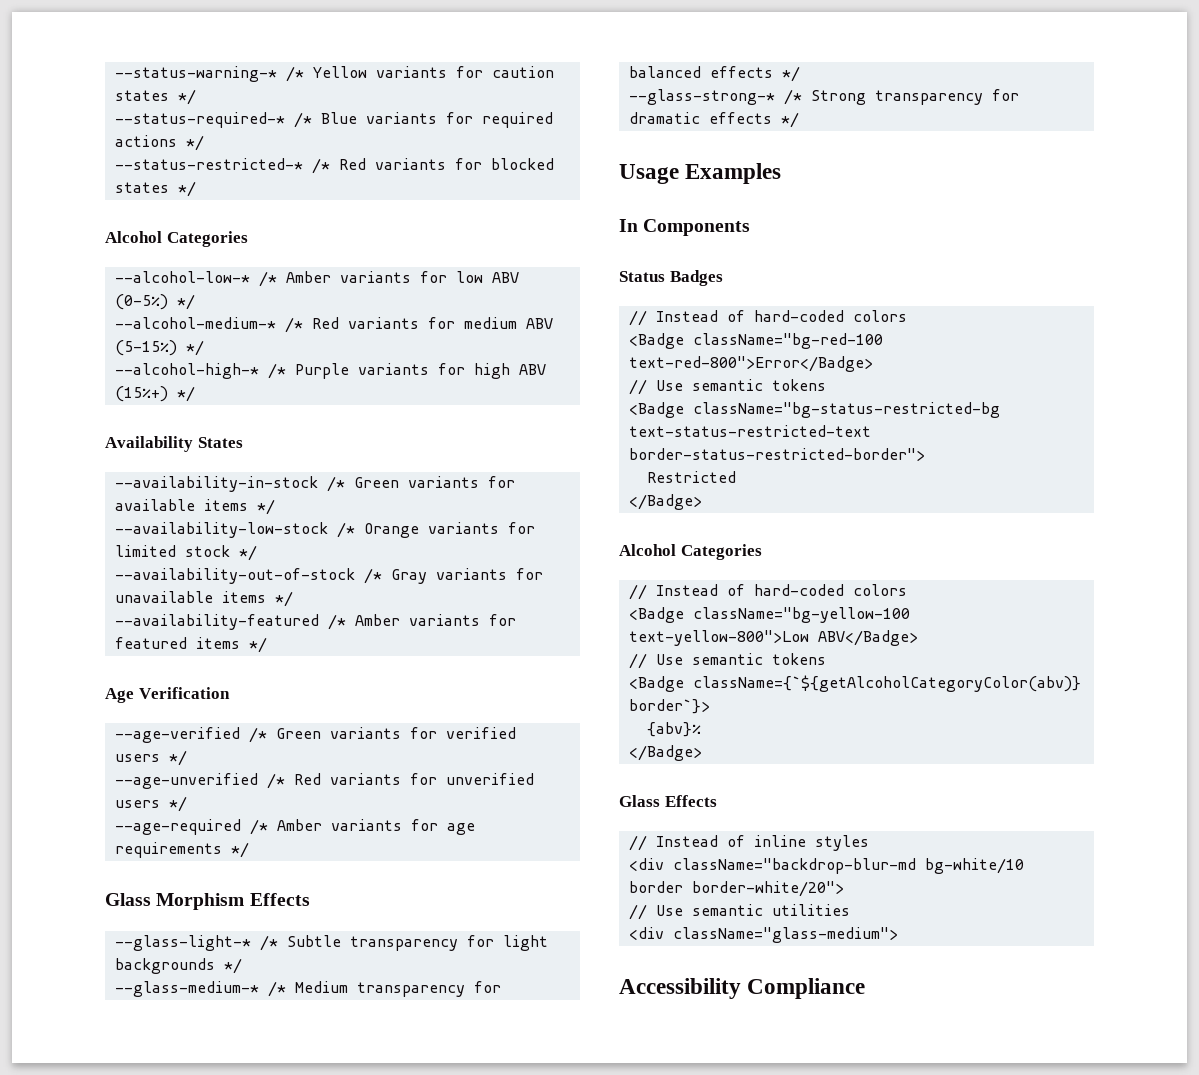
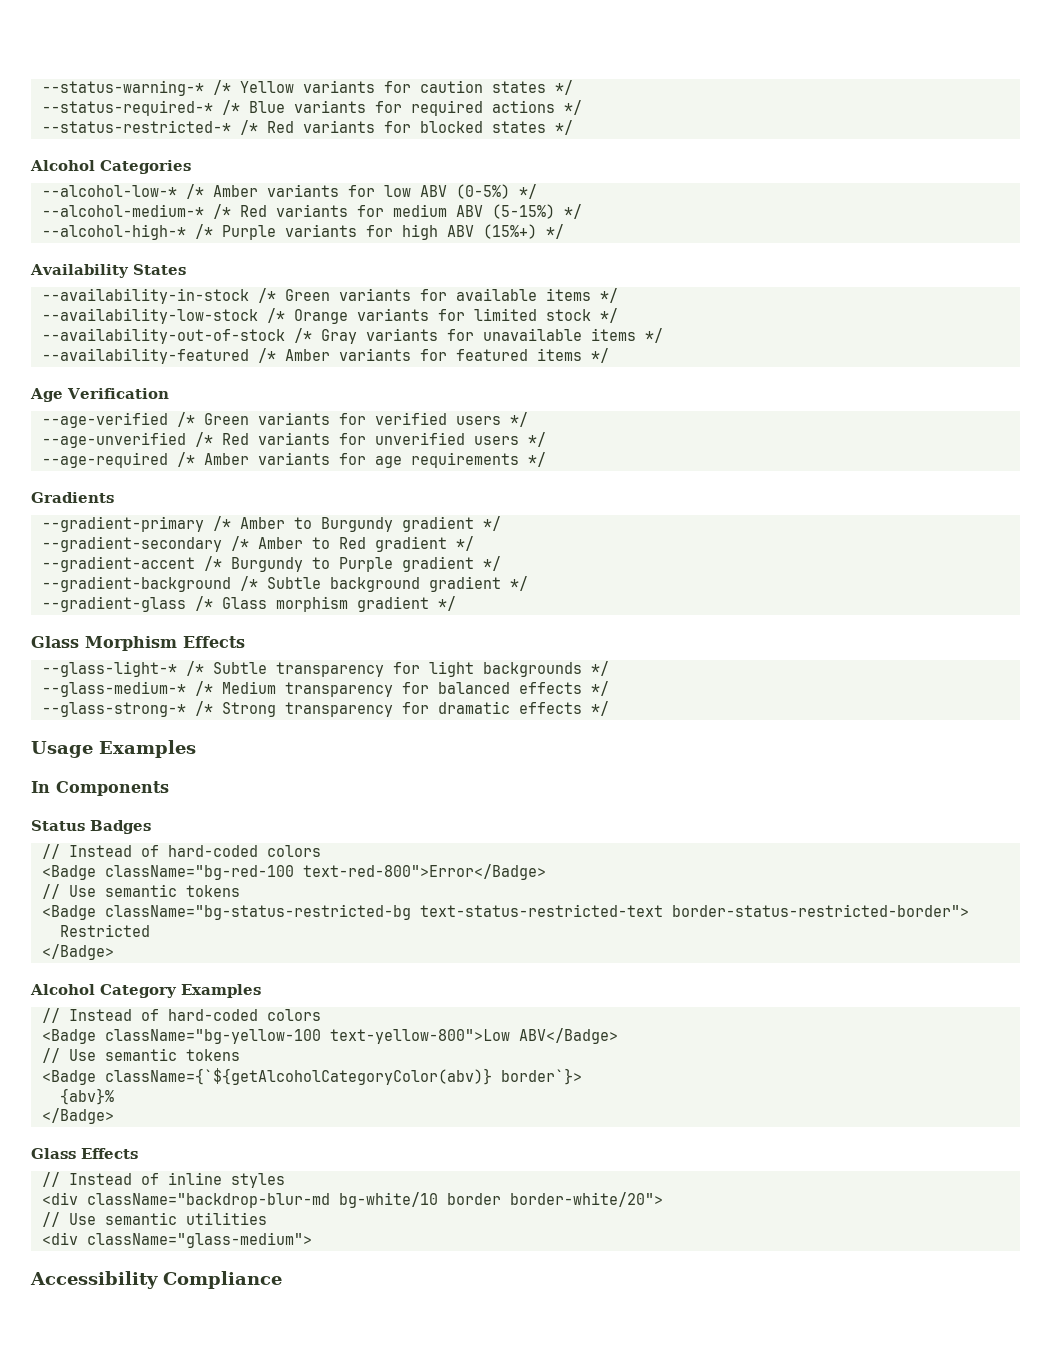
+ Gradients
+ --gradient-primary /* Amber to Burgundy gradient */
+ --gradient-secondary /* Amber to Red gradient */
+ --gradient-accent /* Burgundy to Purple gradient */
+ --gradient-background /* Subtle background gradient */
+ --gradient-glass /* Glass morphism gradient */
  Restricted
  </Badge>
- Alcohol Categories
+ Alcohol Category Examples

